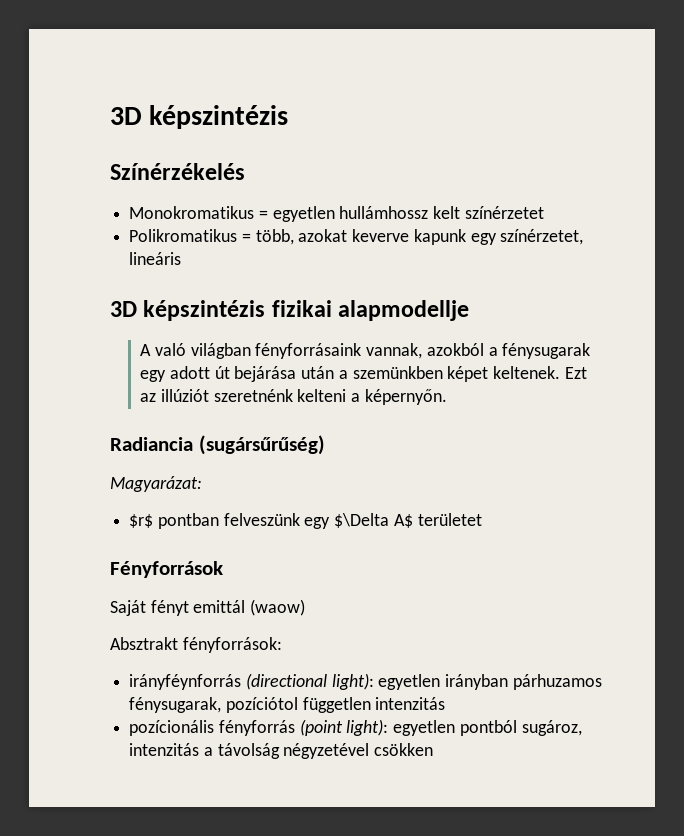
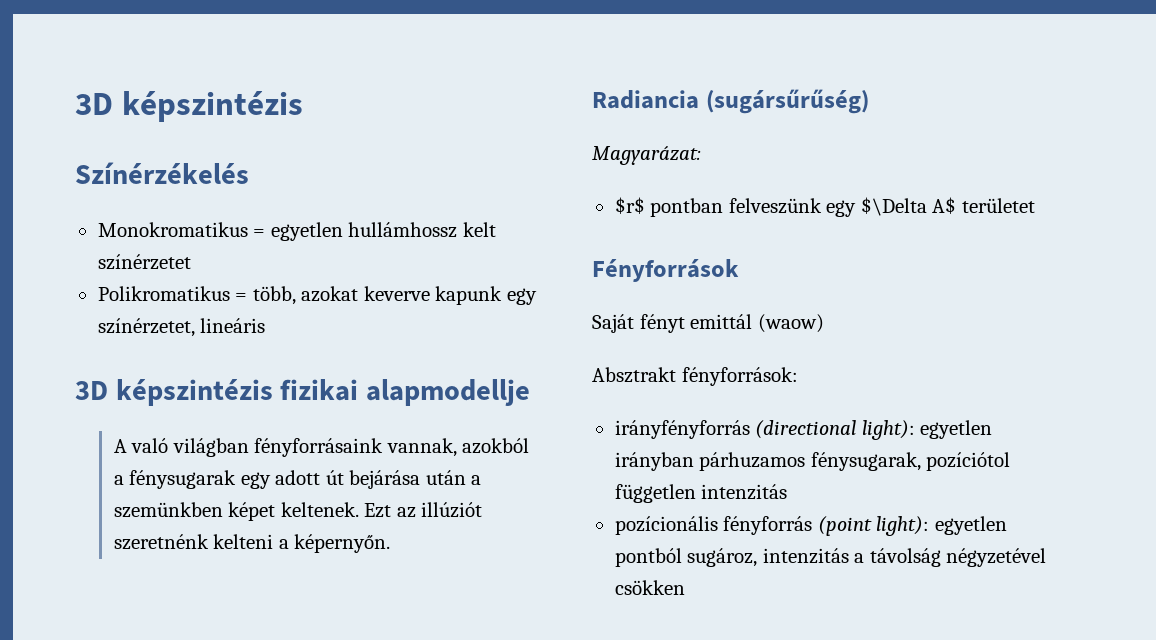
- irányféynforrás (directional light): egyetlen irányban párhuzamos fénysugarak, pozíciótol független intenzitás
+ irányfényforrás (directional light): egyetlen irányban párhuzamos fénysugarak, pozíciótol független intenzitás

